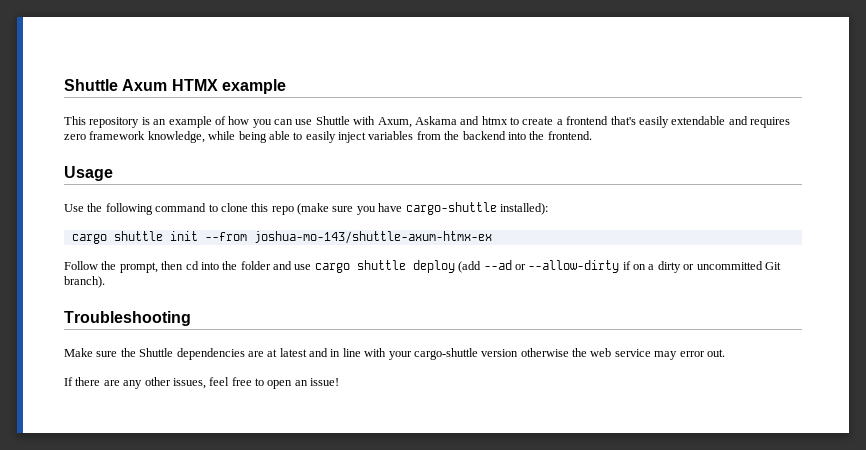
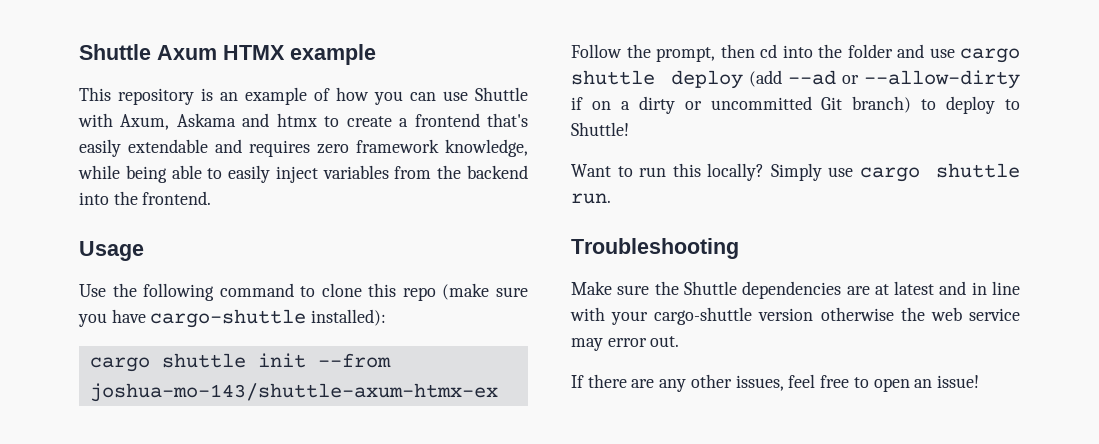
- Follow the prompt, then cd into the folder and use cargo shuttle deploy (add --ad or --allow-dirty if on a dirty or uncommitted Git branch).
+ Follow the prompt, then cd into the folder and use cargo shuttle deploy (add --ad or --allow-dirty if on a dirty or uncommitted Git branch) to deploy to Shuttle!
+ Want to run this locally? Simply use cargo shuttle run.

